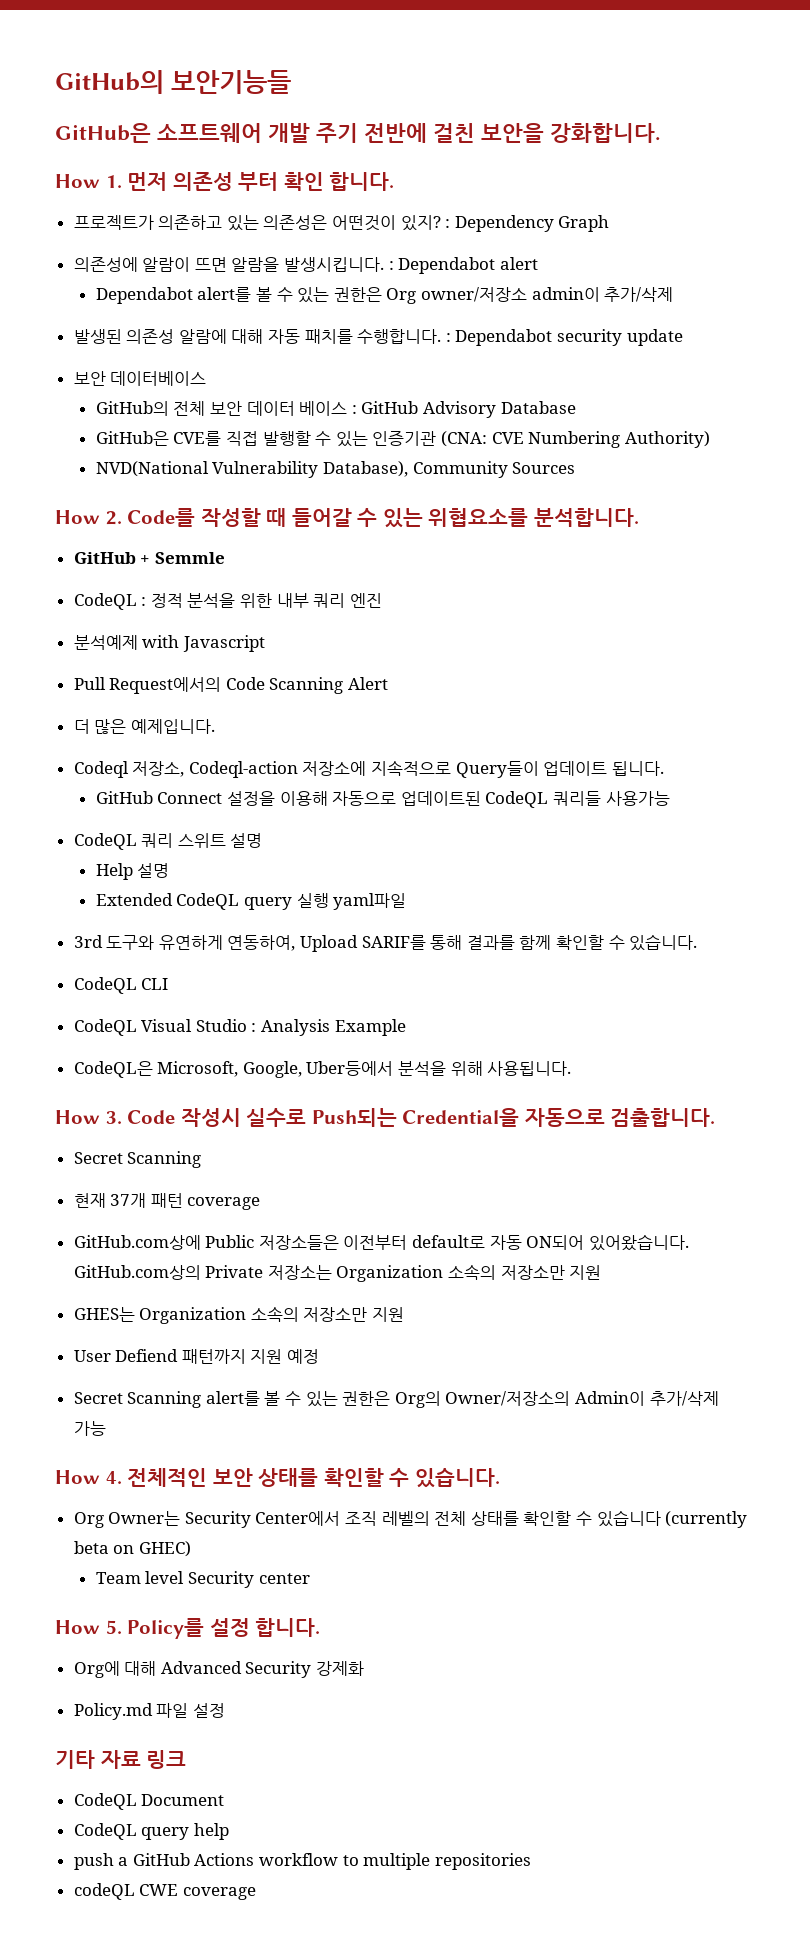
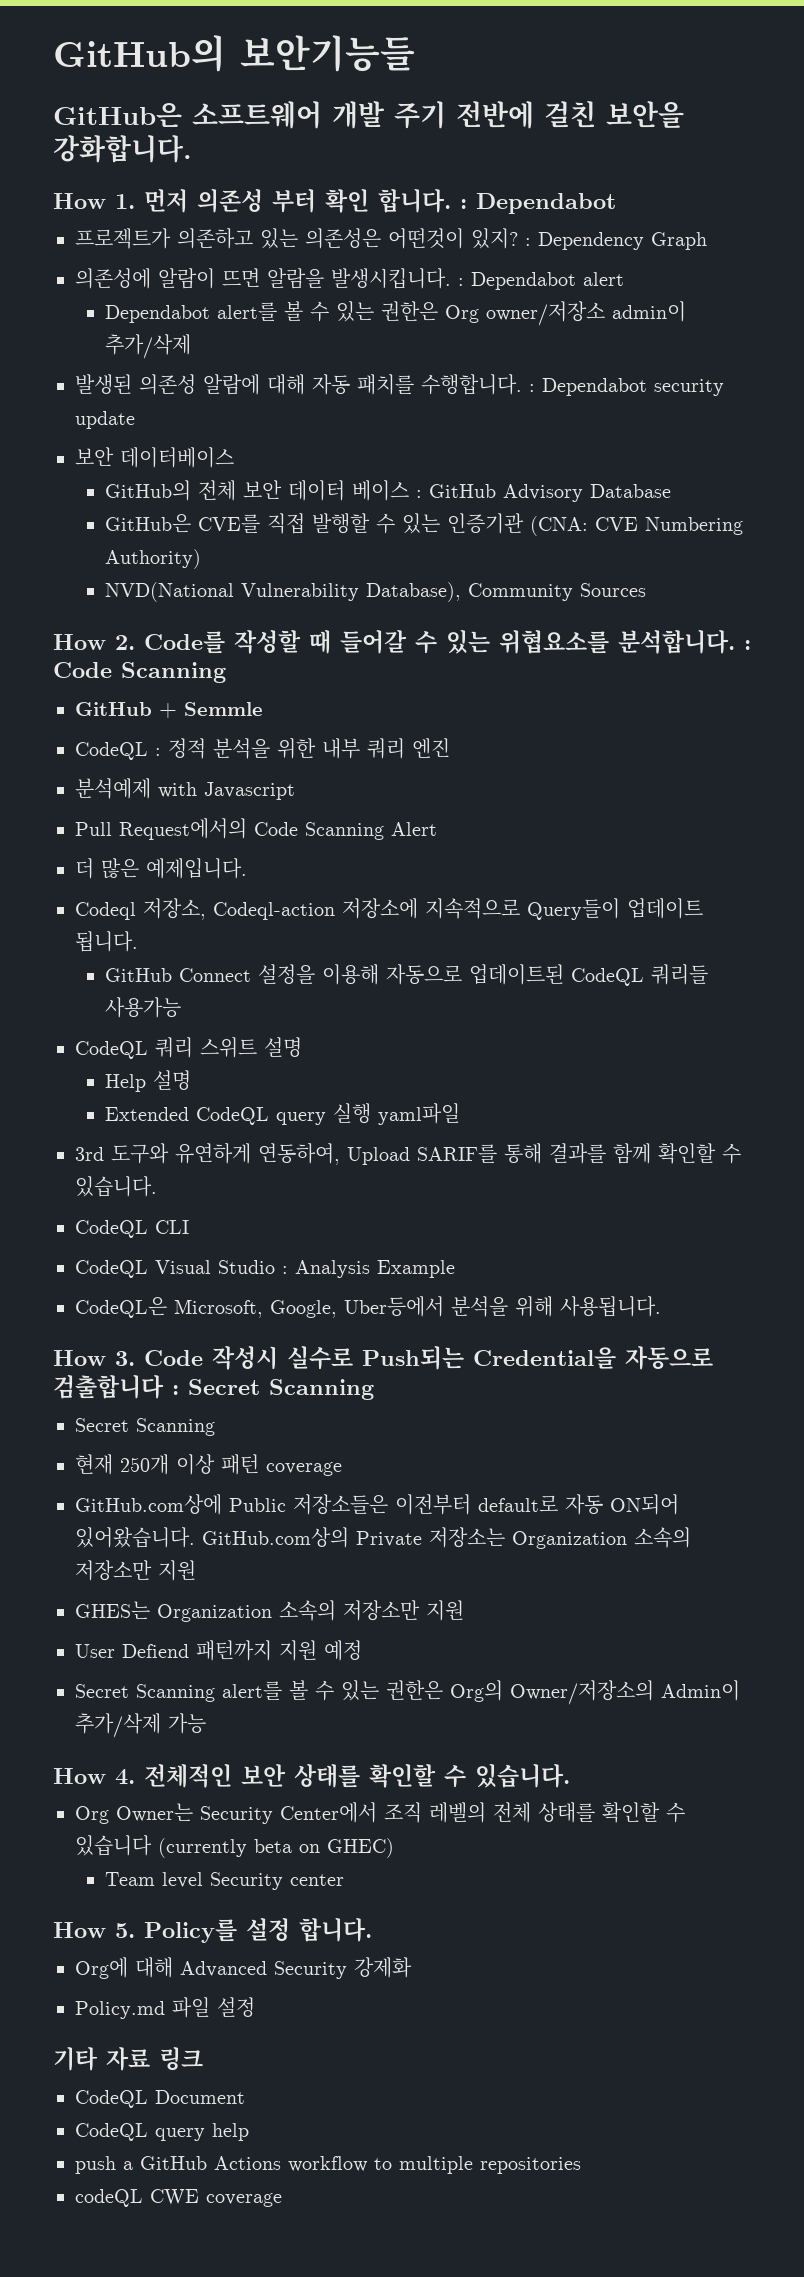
- How 1. 먼저 의존성 부터 확인 합니다.
+ How 1. 먼저 의존성 부터 확인 합니다. : Dependabot
- How 2. Code를 작성할 때 들어갈 수 있는 위협요소를 분석합니다.
+ How 2. Code를 작성할 때 들어갈 수 있는 위협요소를 분석합니다. : Code Scanning
- How 3. Code 작성시 실수로 Push되는 Credential을 자동으로 검출합니다.
+ How 3. Code 작성시 실수로 Push되는 Credential을 자동으로 검출합니다 : Secret Scanning
- 현재 37개 패턴 coverage
+ 현재 250개 이상 패턴 coverage

